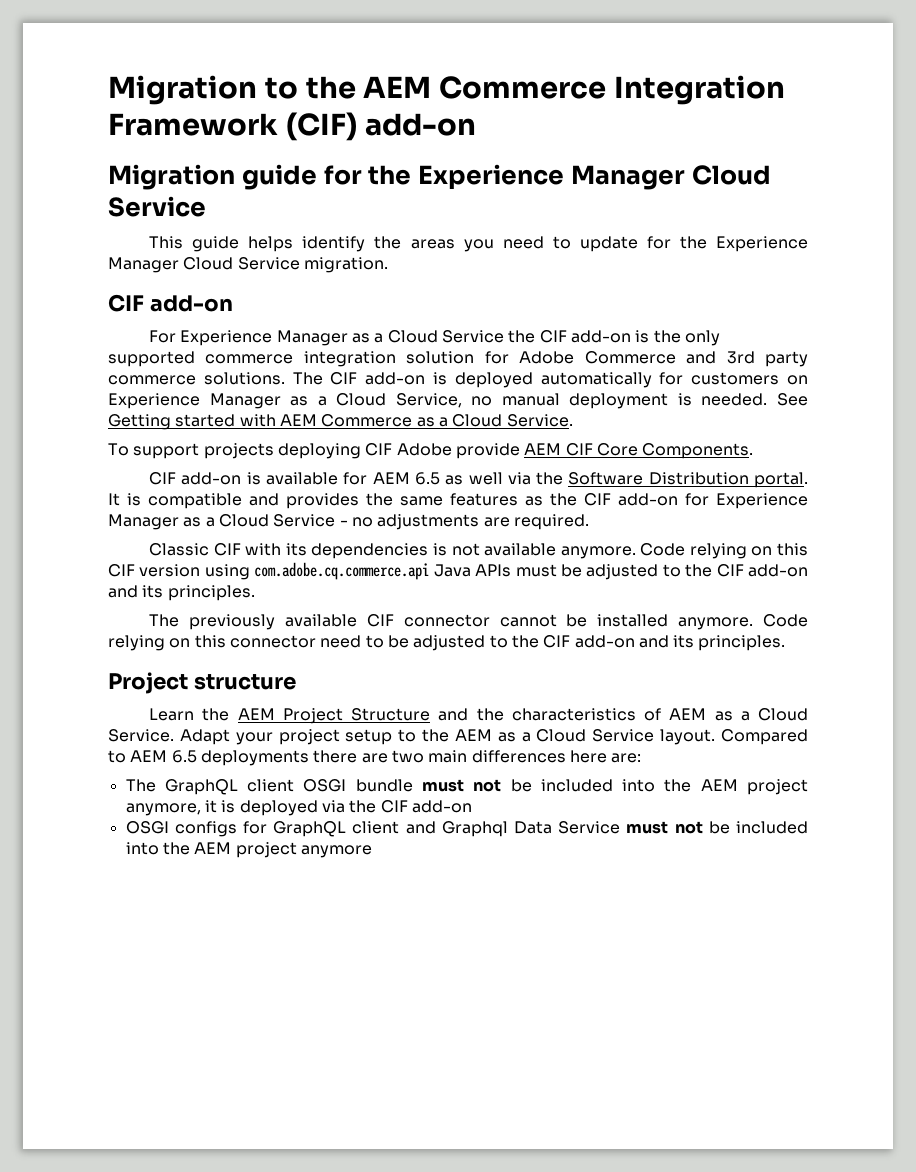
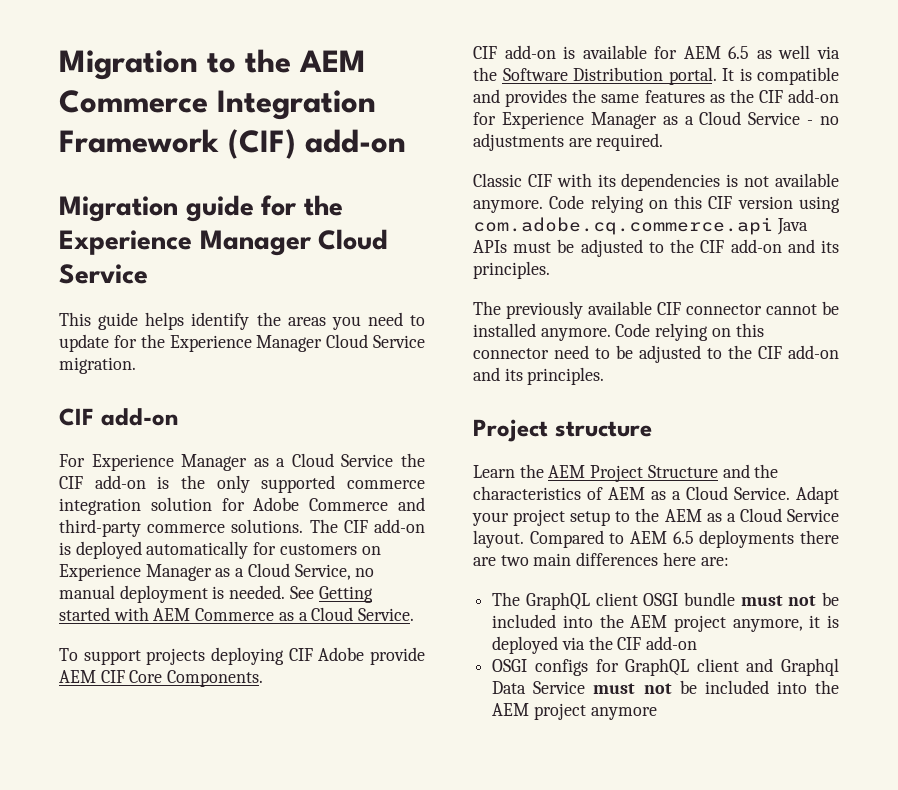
- For Experience Manager as a Cloud Service the CIF add-on is the only supported commerce integration solution for Adobe Commerce and 3rd party commerce solutions.
+ For Experience Manager as a Cloud Service the CIF add-on is the only supported commerce integration solution for Adobe Commerce and third-party commerce solutions.

